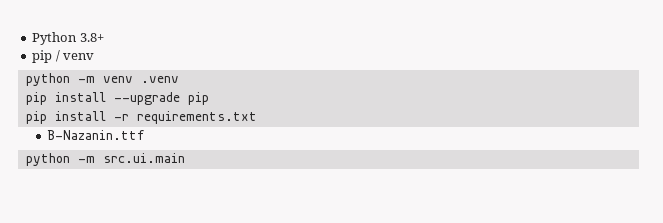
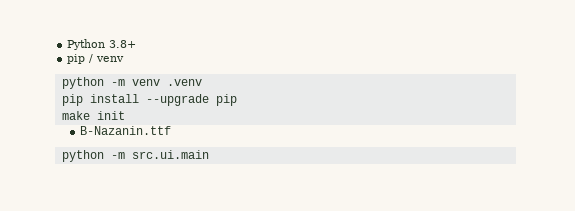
- pip install -r requirements.txt
+ make init

